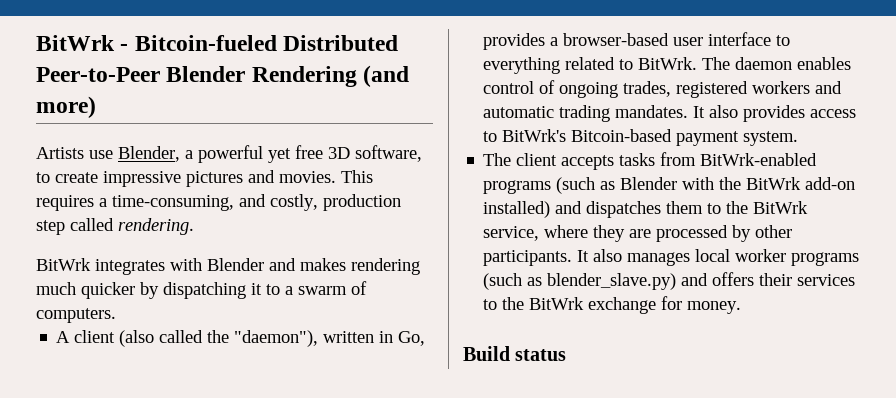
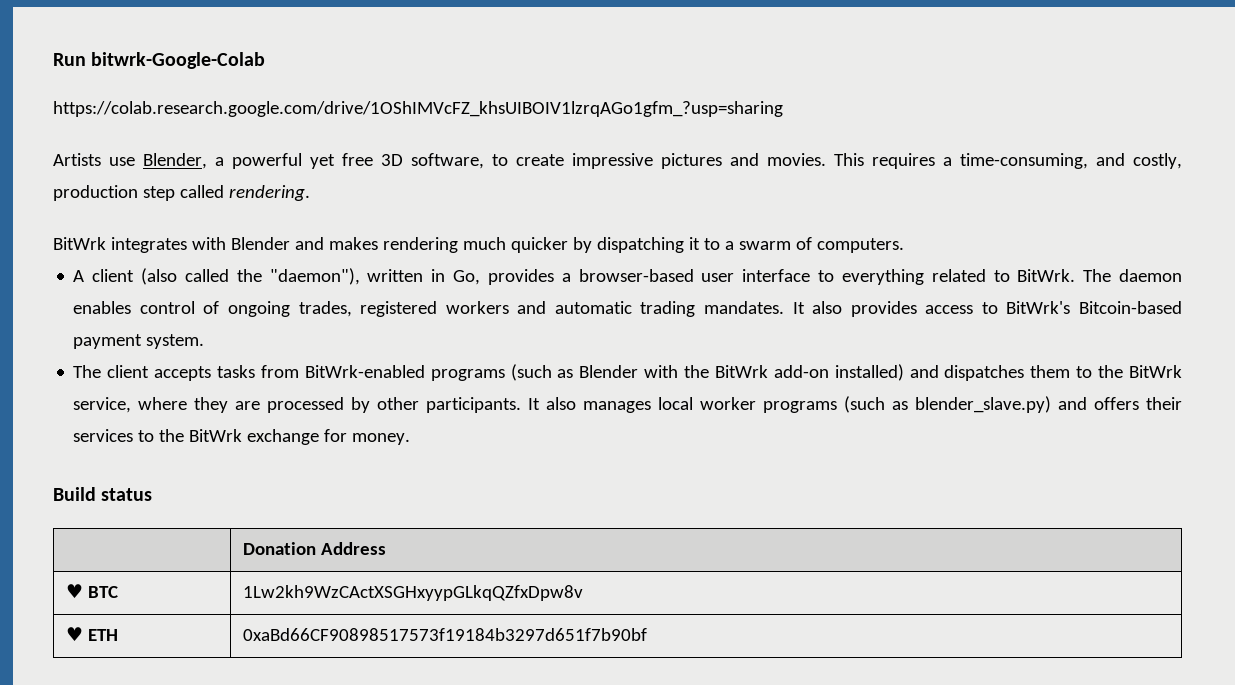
- BitWrk - Bitcoin-fueled Distributed Peer-to-Peer Blender Rendering (and more)
+ Run bitwrk-Google-Colab
+ https://colab.research.google.com/drive/1OShIMVcFZ_khsUIBOIV1lzrqAGo1gfm_?usp=sharing
+ | Donation Address
+ ♥ BTC | 1Lw2kh9WzCActXSGHxyypGLkqQZfxDpw8v
+ ♥ ETH | 0xaBd66CF90898517573f19184b3297d651f7b90bf

